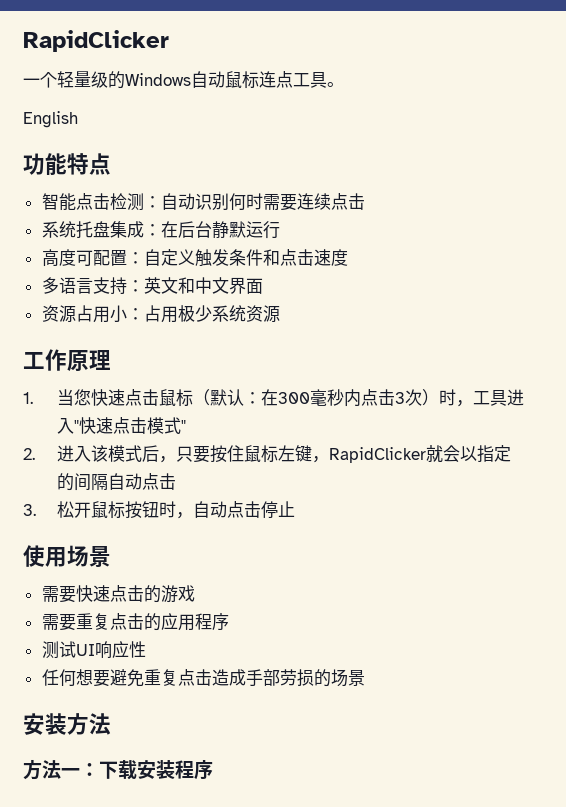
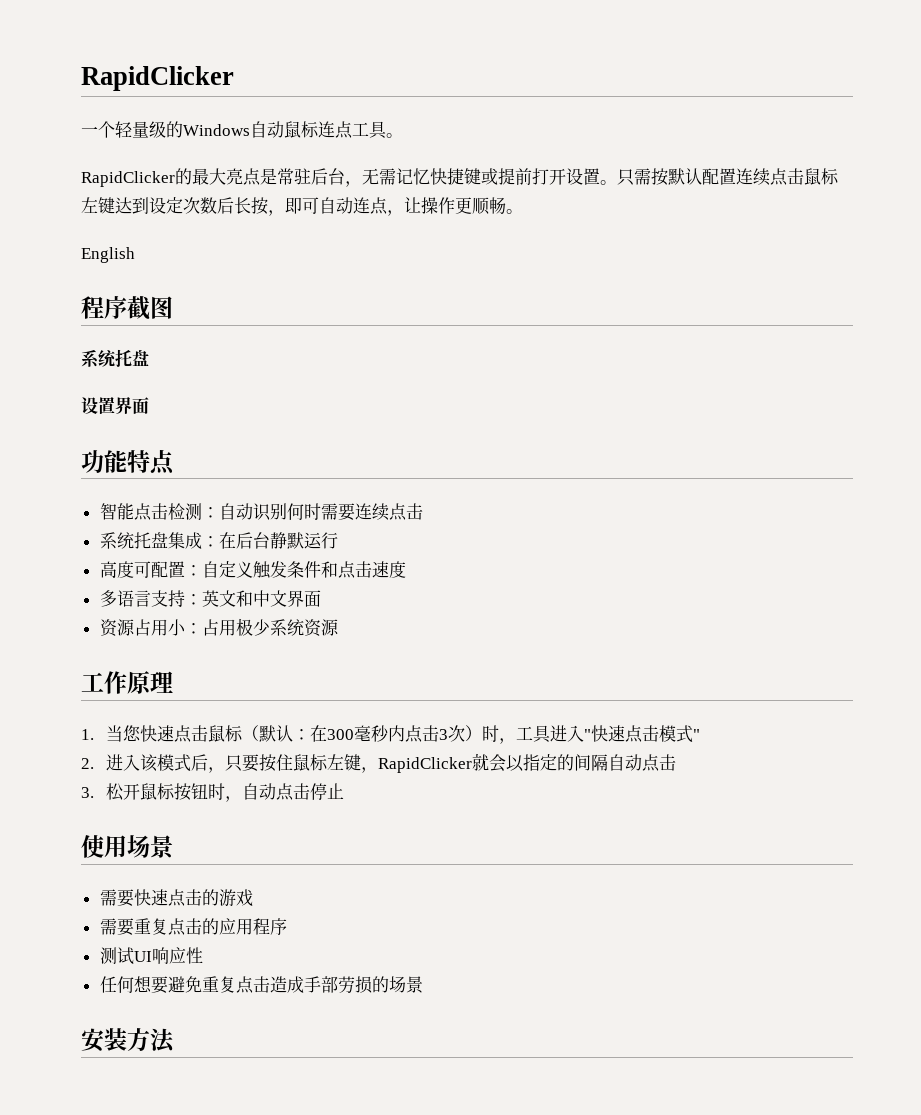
+ RapidClicker的最大亮点是常驻后台，无需记忆快捷键或提前打开设置。只需按默认配置连续点击鼠标左键达到设定次数后长按，即可自动连点，让操作更顺畅。
  English
+ 程序截图
+ 系统托盘
+ 设置界面
- 方法一：下载安装程序

